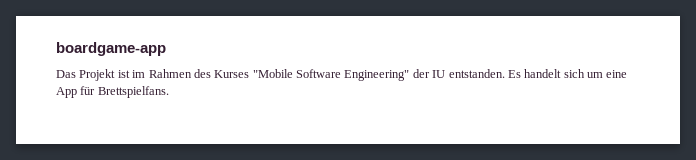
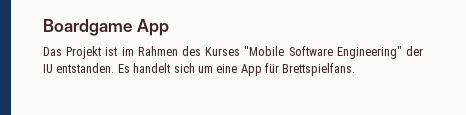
- boardgame-app
+ Boardgame App

